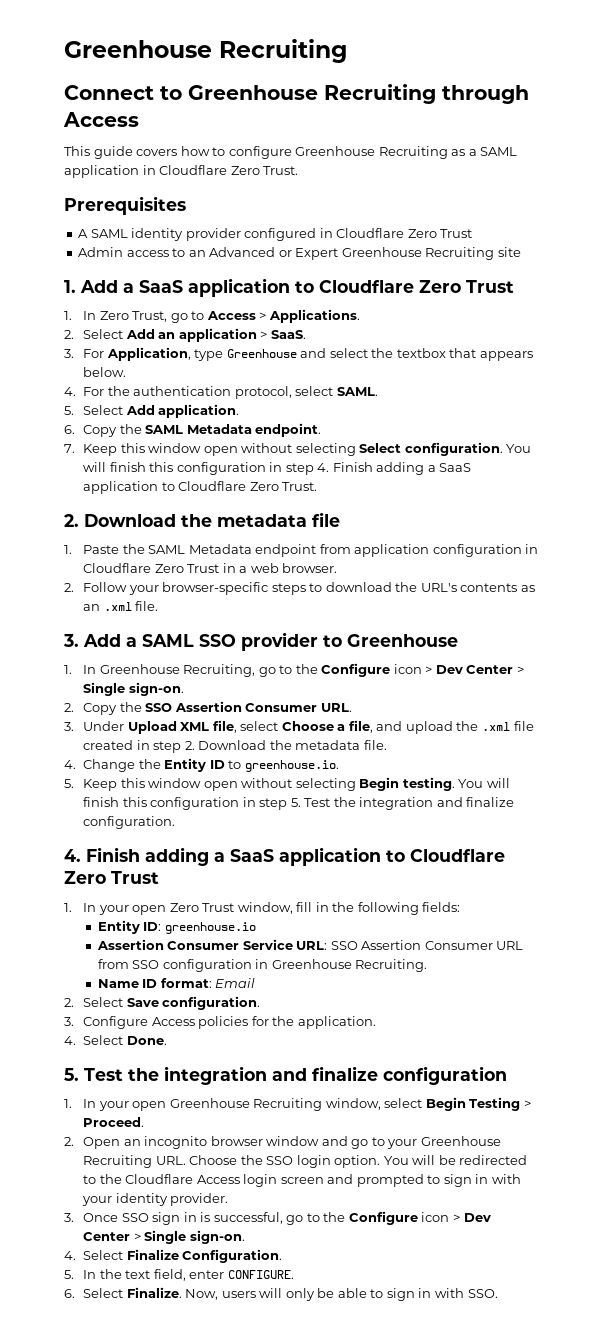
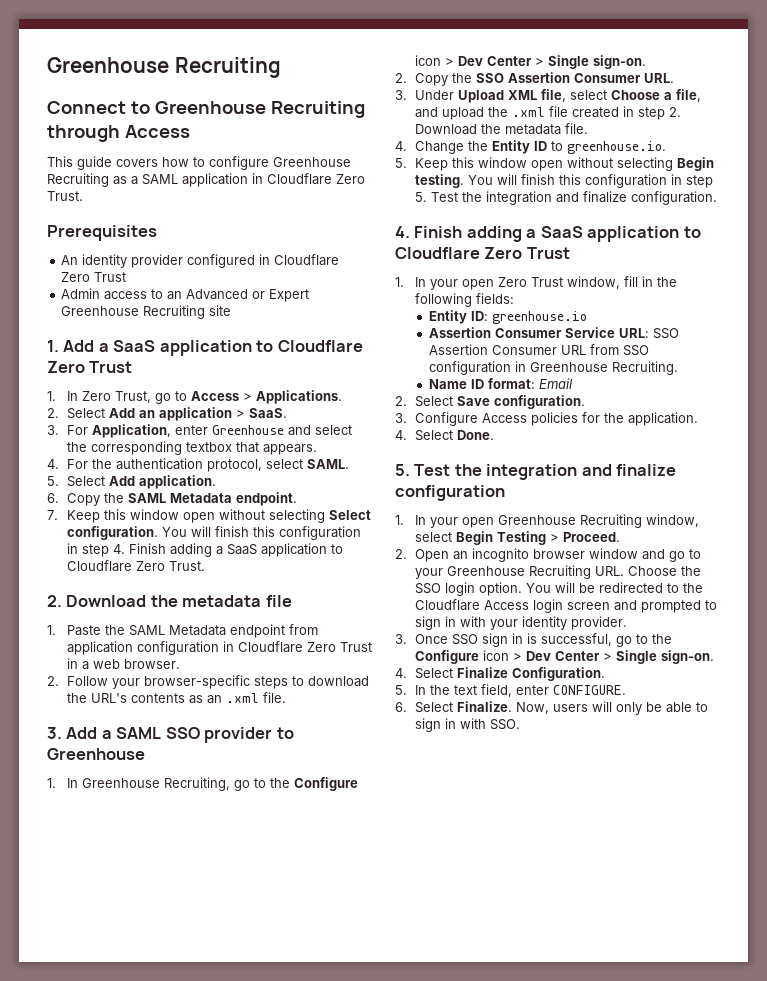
- A SAML identity provider configured in Cloudflare Zero Trust
+ An identity provider configured in Cloudflare Zero Trust
- 3. For Application, type Greenhouse and select the textbox that appears below.
+ 3. For Application, enter Greenhouse and select the corresponding textbox that appears.

